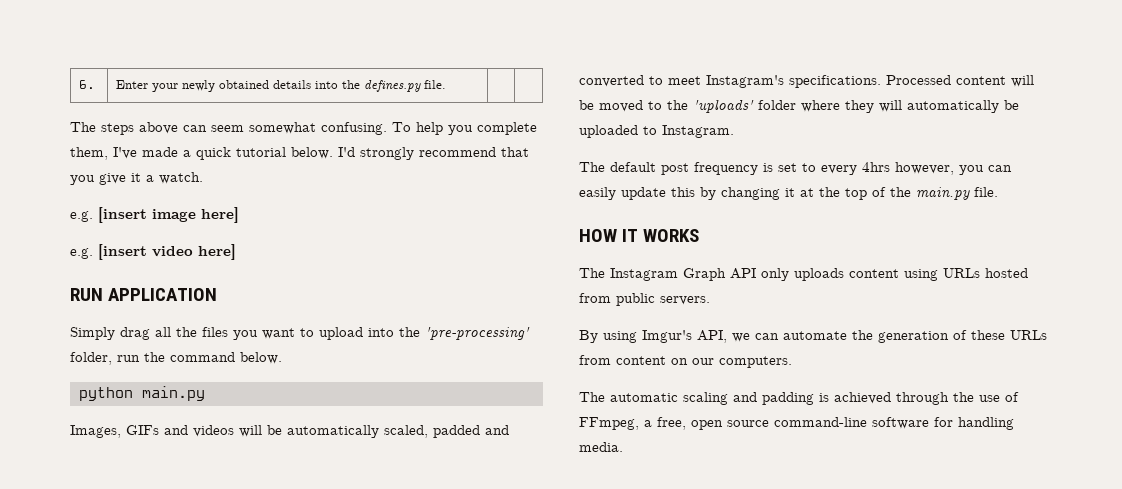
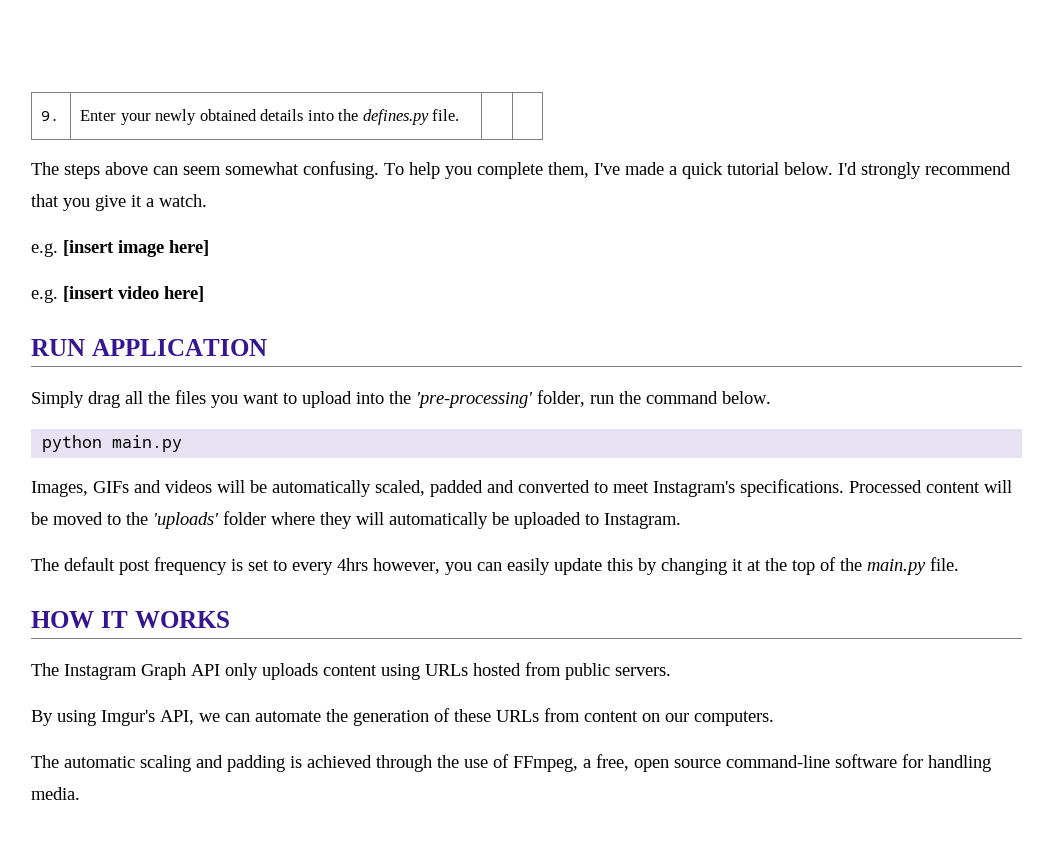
- 6. | Enter your newly obtained details into the defines.py file. | |
+ 9. | Enter your newly obtained details into the defines.py file. | |

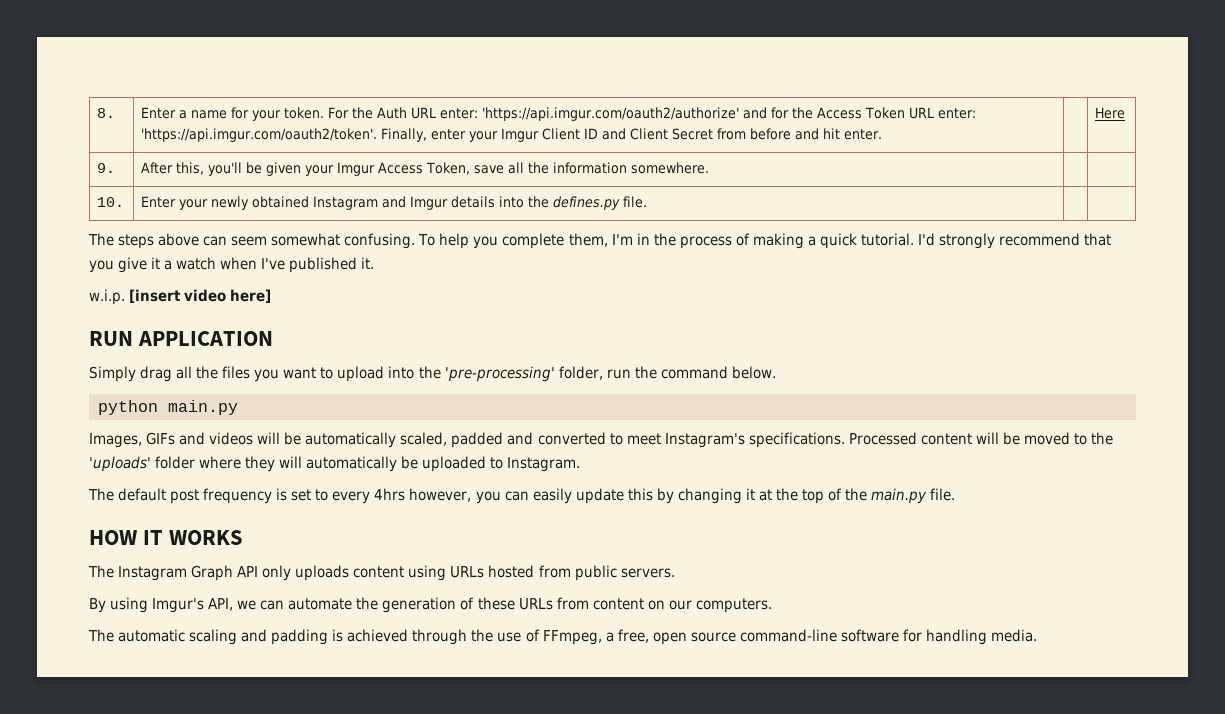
- 9. | Enter your newly obtained details into the defines.py file. | |
+ 8. | Enter a name for your token. For the Auth URL enter: 'https://api.imgur.com/oauth2/authorize' and for the Access Token URL enter: 'https://api.imgur.com/oauth2/token'. Finally, enter your Imgur Client ID and Client Secret from before and hit enter. | | Here
+ 9. | After this, you'll be given your Imgur Access Token, save all the information somewhere. | |
+ 10. | Enter your newly obtained Instagram and Imgur details into the defines.py file. | |
- To help you complete them, I've made a quick tutorial below.
+ To help you complete them, I'm in the process of making a quick tutorial.
- I'd strongly recommend that you give it a watch.
- e.g. [insert image here]
- e.g. [insert video here]
+ I'd strongly recommend that you give it a watch when I've published it.
+ w.i.p. [insert video here]

